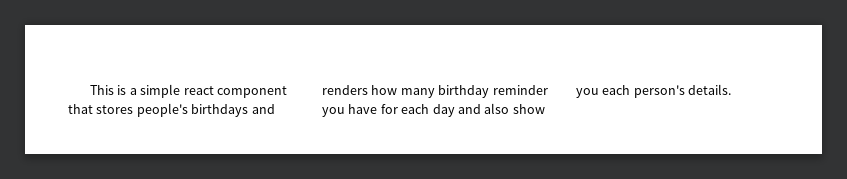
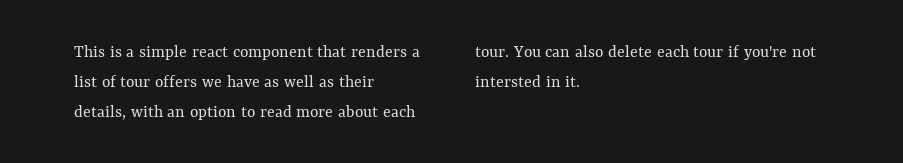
- This is a simple react component that stores people's birthdays and renders how many birthday reminder you have for each day and also show you each person's details.
+ This is a simple react component that renders a list of tour offers we have as well as their details, with an option to read more about each tour. You can also delete each tour if you're not intersted in it.

